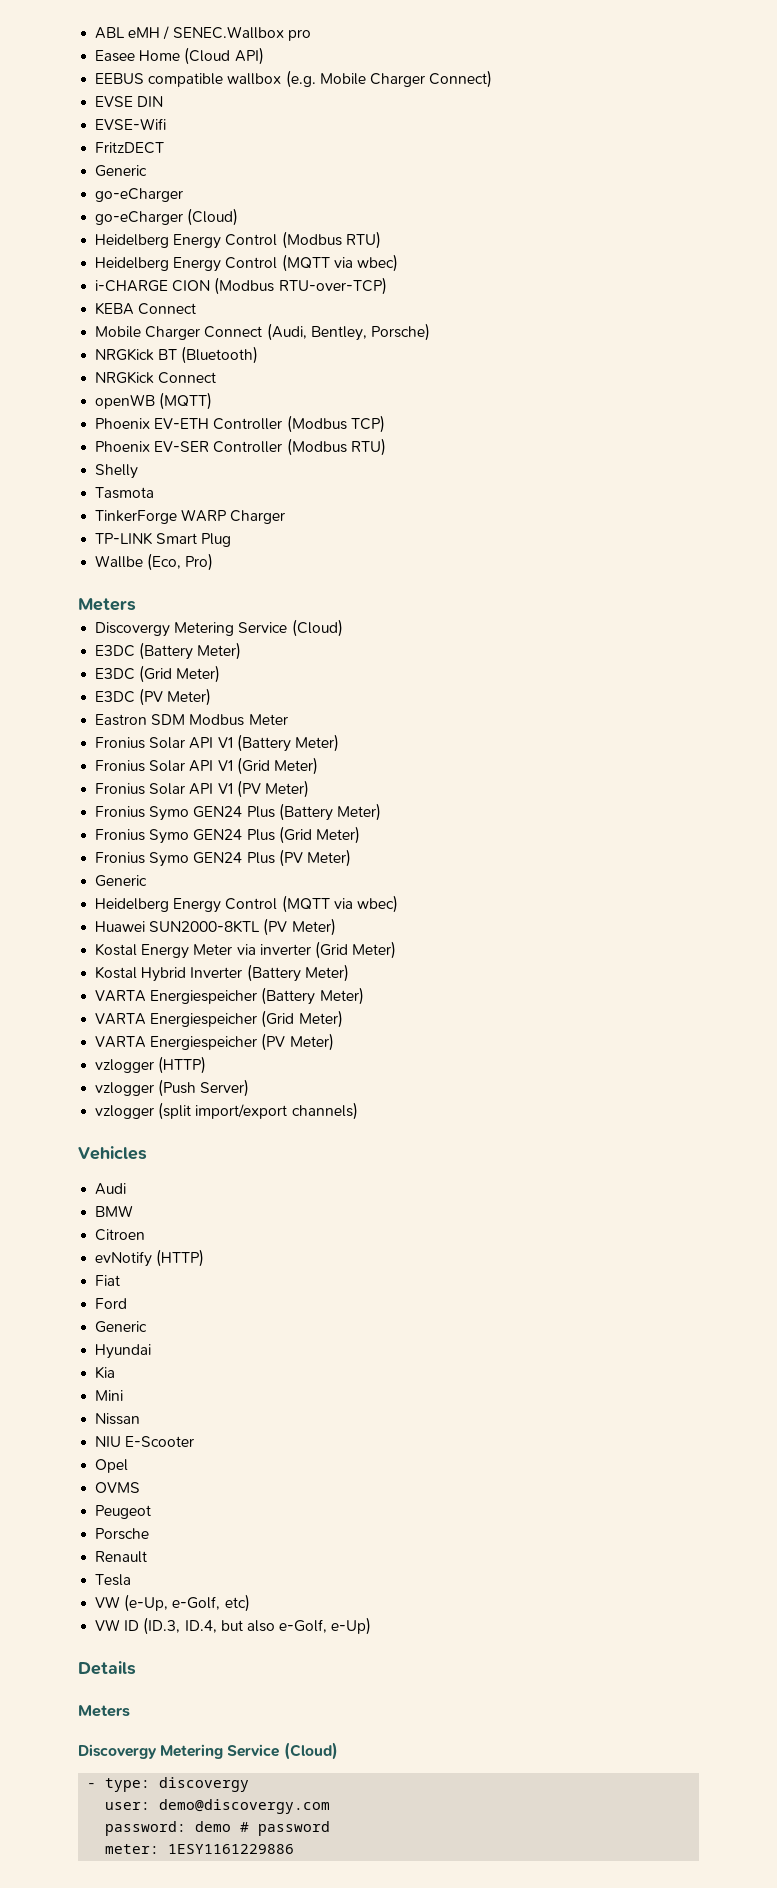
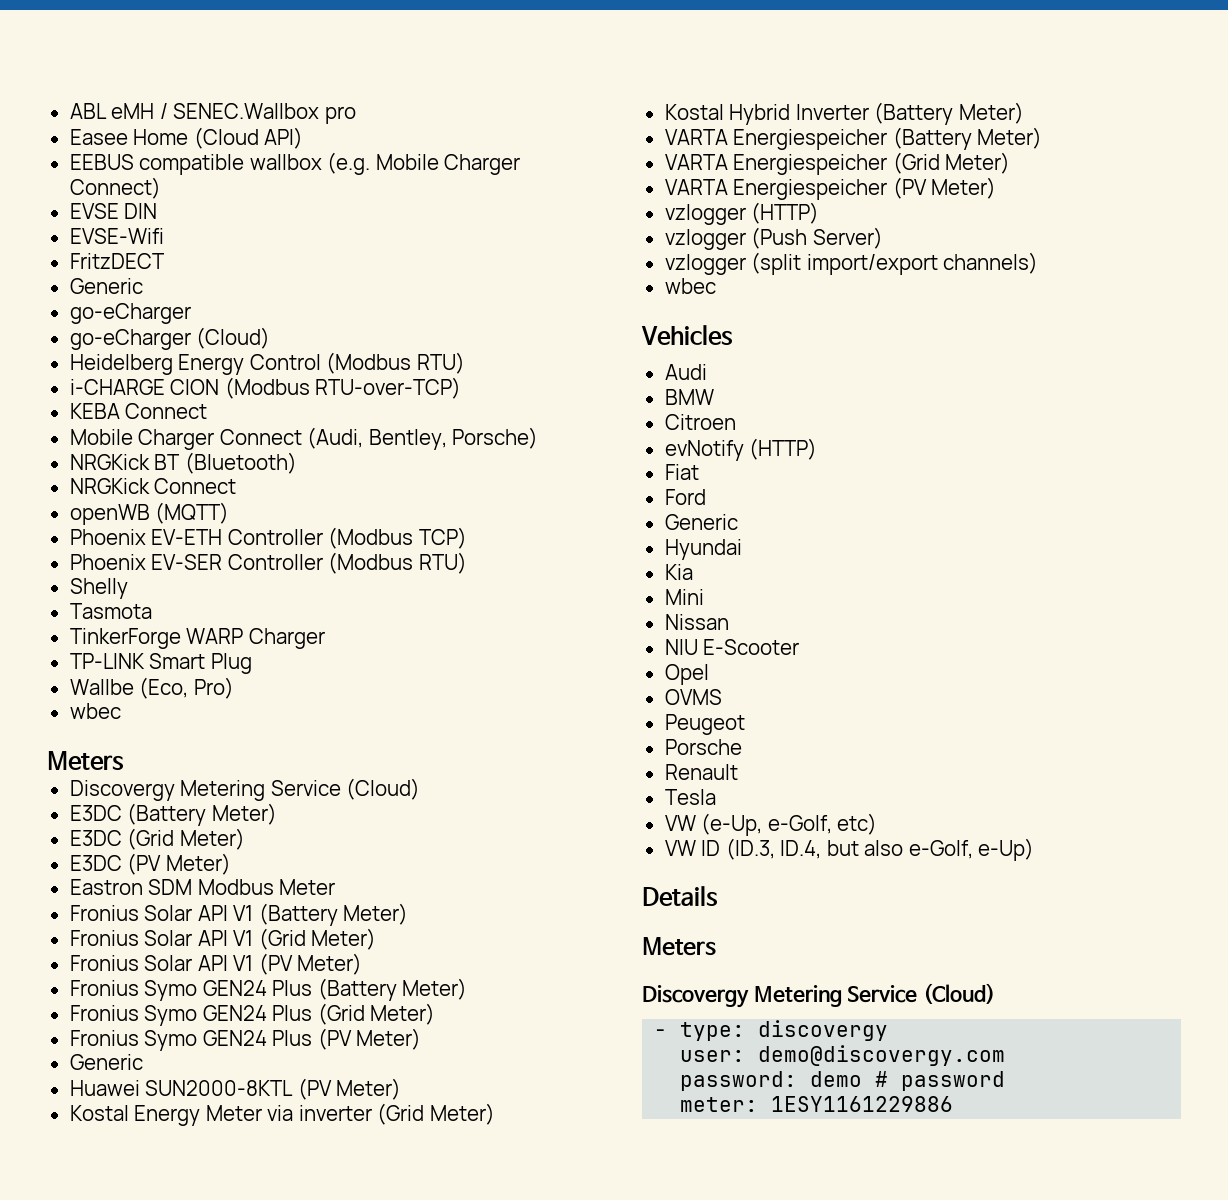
  Heidelberg Energy Control (Modbus RTU)
- Heidelberg Energy Control (MQTT via wbec)
  Wallbe (Eco, Pro)
+ wbec
  Fronius Symo GEN24 Plus (PV Meter)
  Generic
- Heidelberg Energy Control (MQTT via wbec)
  vzlogger (split import/export channels)
+ wbec

